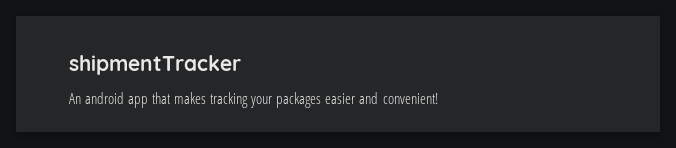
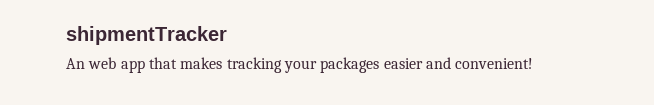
- An android app that makes tracking your packages easier and convenient!
+ An web app that makes tracking your packages easier and convenient!

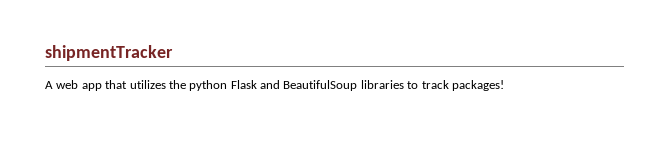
- An web app that makes tracking your packages easier and convenient!
+ A web app that utilizes the python Flask and BeautifulSoup libraries to track packages!

